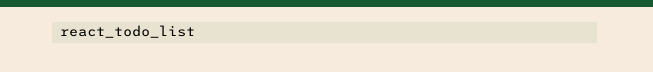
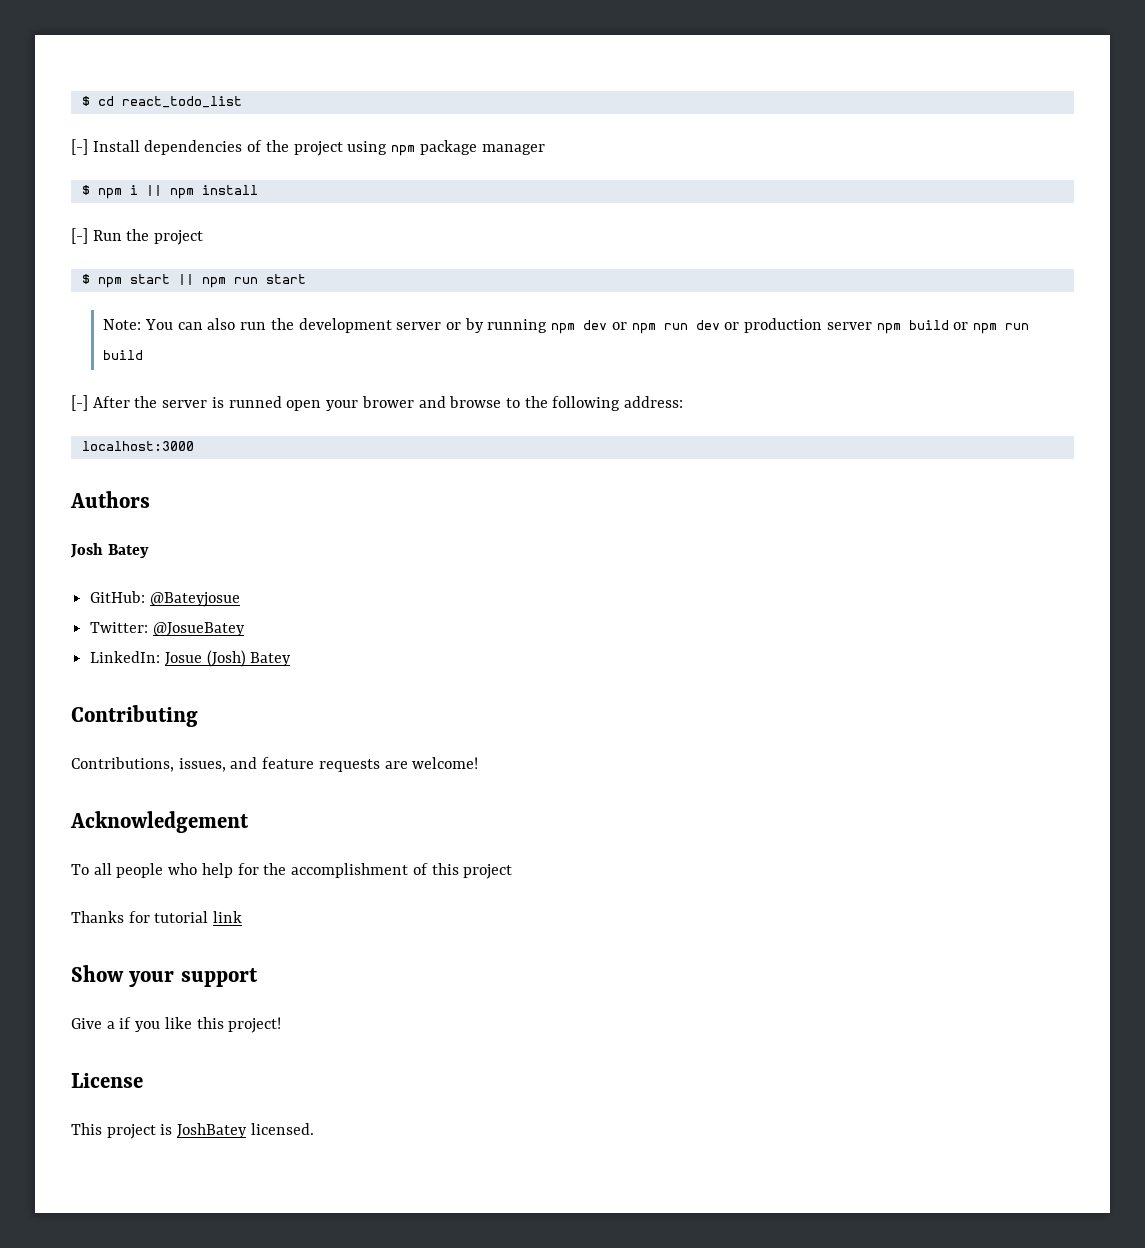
- react_todo_list
+ $ cd react_todo_list
+ [-] Install dependencies of the project using npm package manager
+ $ npm i || npm install
+ [-] Run the project
+ $ npm start || npm run start
+ Note: You can also run the development server or by running npm dev or npm run dev or production server npm build or npm run build
+ [-] After the server is runned open your brower and browse to the following address:
+ localhost:3000
+ Authors
+ Josh Batey
+ GitHub: @Bateyjosue
+ Twitter: @JosueBatey
+ LinkedIn: Josue (Josh) Batey
+ Contributing
+ Contributions, issues, and feature requests are welcome!
+ Acknowledgement
+ To all people who help for the accomplishment of this project
+ Thanks for tutorial link
+ Show your support
+ Give a if you like this project!
+ License
+ This project is JoshBatey licensed.

